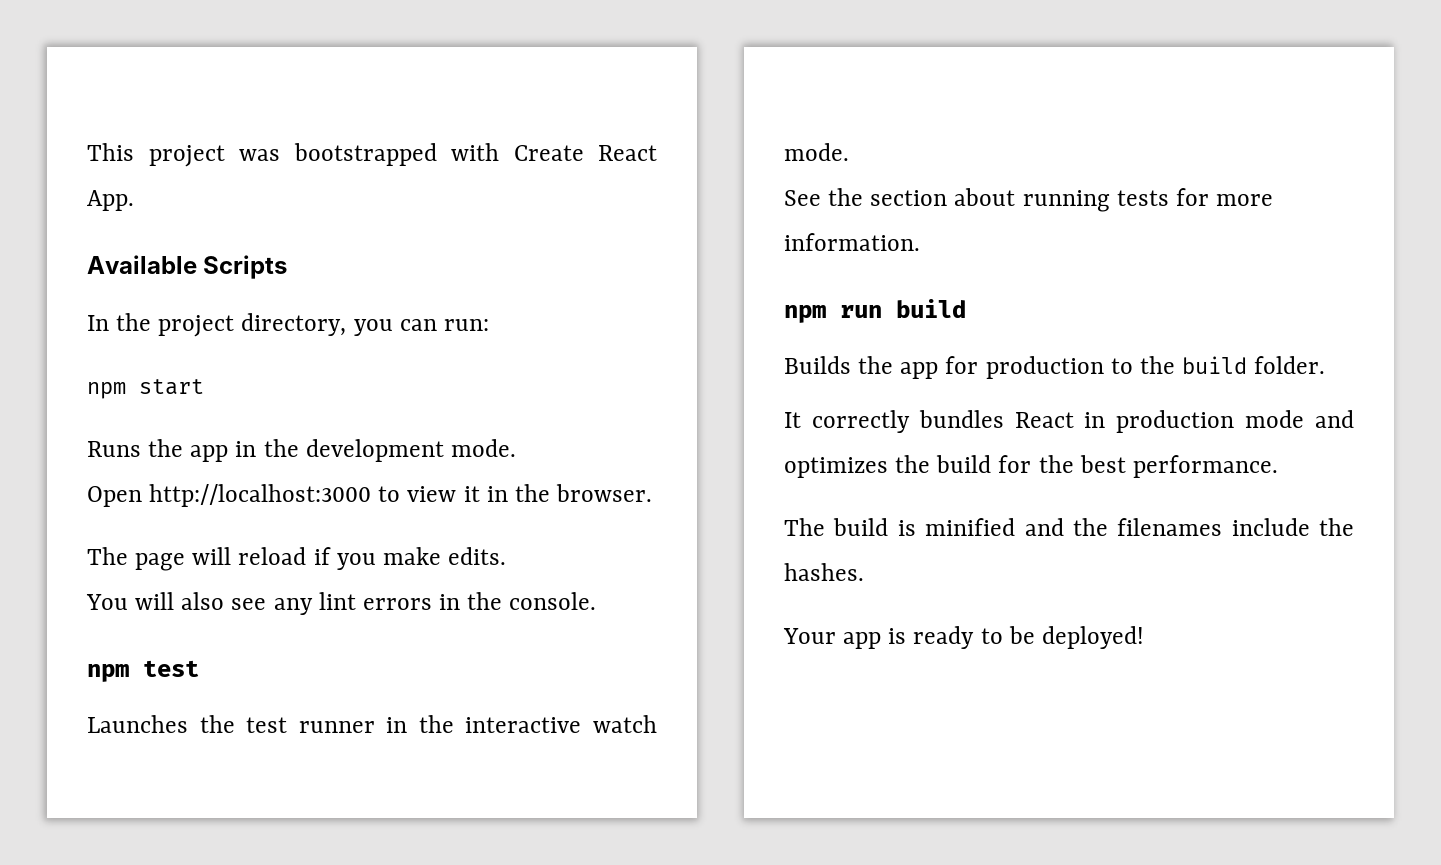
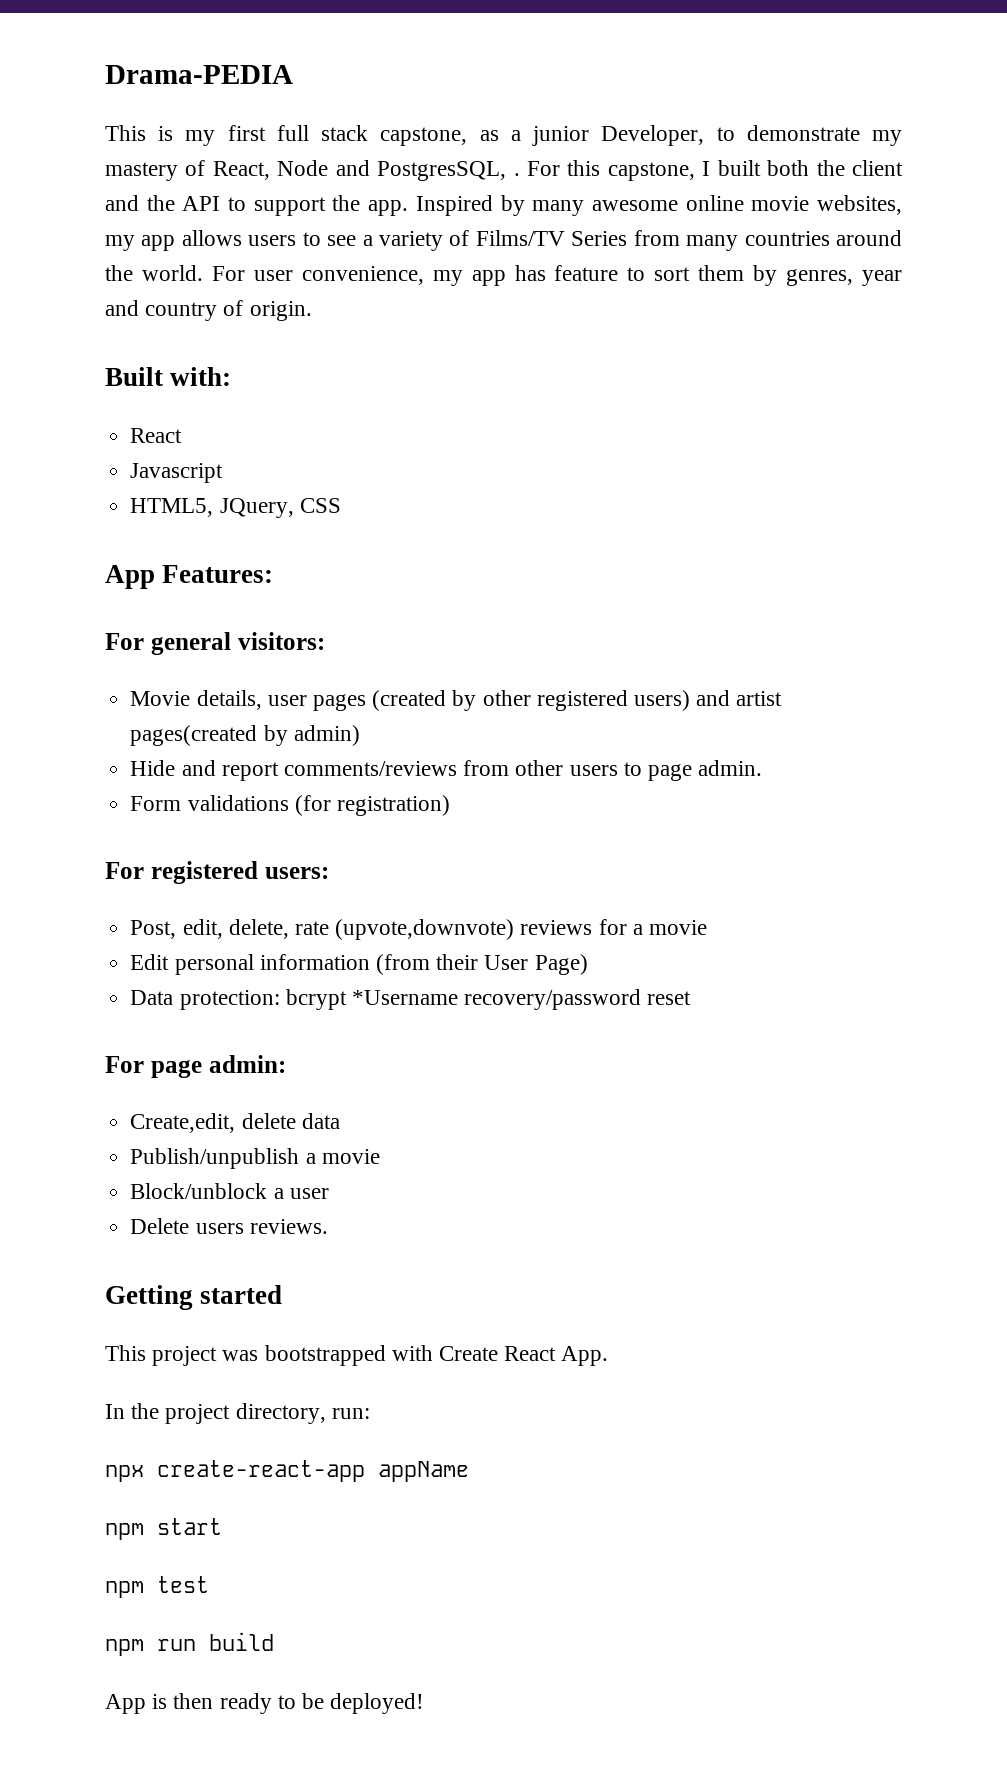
+ Drama-PEDIA
+ This is my first full stack capstone, as a junior Developer, to demonstrate my mastery of React, Node and PostgresSQL, . For this capstone, I built both the client and the API to support the app. Inspired by many awesome online movie websites, my app allows users to see a variety of Films/TV Series from many countries around the world. For user convenience, my app has feature to sort them by genres, year and country of origin.
+ Built with:
+ React
+ Javascript
+ HTML5, JQuery, CSS
+ App Features:
+ For general visitors:
+ Movie details, user pages (created by other registered users) and artist pages(created by admin)
+ Hide and report comments/reviews from other users to page admin.
+ Form validations (for registration)
+ For registered users:
+ Post, edit, delete, rate (upvote,downvote) reviews for a movie
+ Edit personal information (from their User Page)
+ Data protection: bcrypt *Username recovery/password reset
+ For page admin:
+ Create,edit, delete data
+ Publish/unpublish a movie
+ Block/unblock a user
+ Delete users reviews.
+ Getting started
- Available Scripts
- In the project directory, you can run:
+ In the project directory, run:
+ npx create-react-app appName
- Runs the app in the development mode.
- Open http://localhost:3000 to view it in the browser.
- The page will reload if you make edits.
- You will also see any lint errors in the console.
  npm test
- Launches the test runner in the interactive watch mode.
- See the section about running tests for more information.
  npm run build
- Builds the app for production to the build folder.
- It correctly bundles React in production mode and optimizes the build for the best performance.
- The build is minified and the filenames include the hashes.
- Your app is ready to be deployed!
+ App is then ready to be deployed!

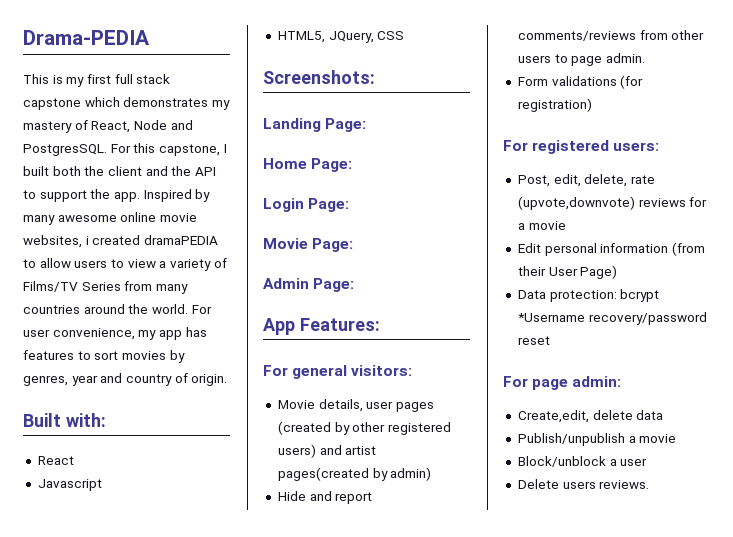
- This is my first full stack capstone, as a junior Developer, to demonstrate my mastery of React, Node and PostgresSQL, .
+ This is my first full stack capstone which demonstrates my mastery of React, Node and PostgresSQL.
- Inspired by many awesome online movie websites, my app allows users to see a variety of Films/TV Series from many countries around the world.
+ Inspired by many awesome online movie websites, i created dramaPEDIA to allow users to view a variety of Films/TV Series from many countries around the world.
- For user convenience, my app has feature to sort them by genres, year and country of origin.
+ For user convenience, my app has features to sort movies by genres, year and country of origin.
+ Screenshots:
+ Landing Page:
+ Home Page:
+ Login Page:
+ Movie Page:
+ Admin Page:
- Getting started
- This project was bootstrapped with Create React App.
- In the project directory, run:
- npx create-react-app appName
- npm start
- npm test
- npm run build
- App is then ready to be deployed!

